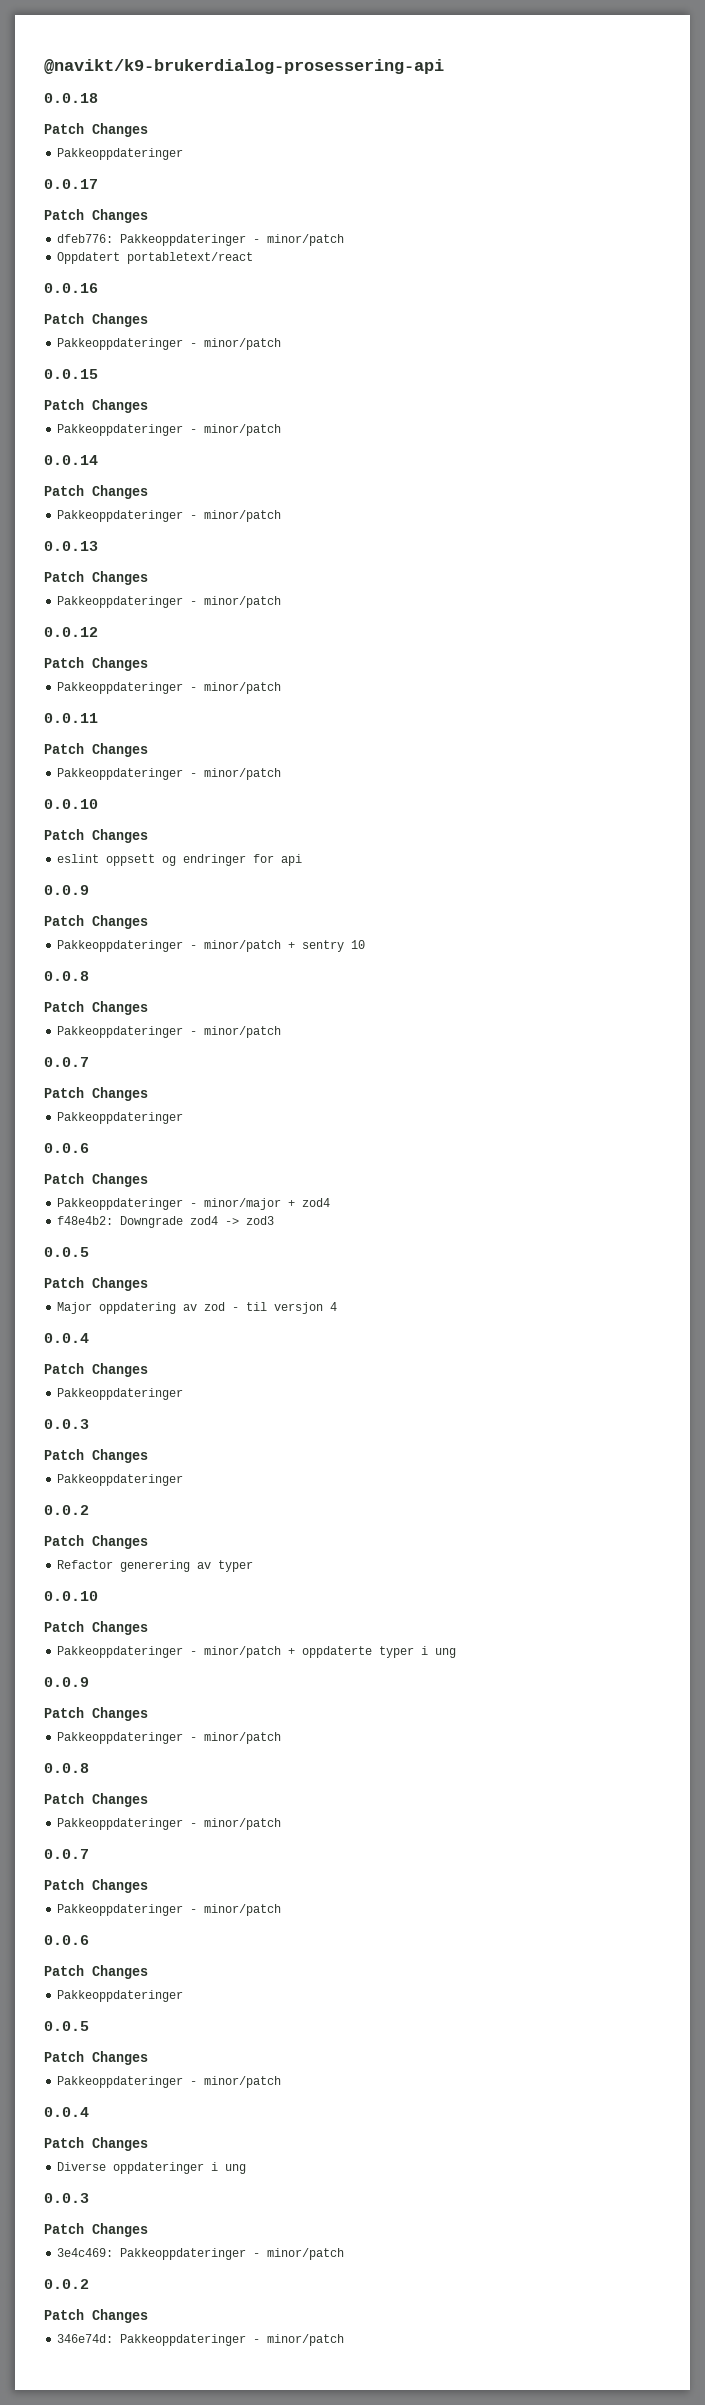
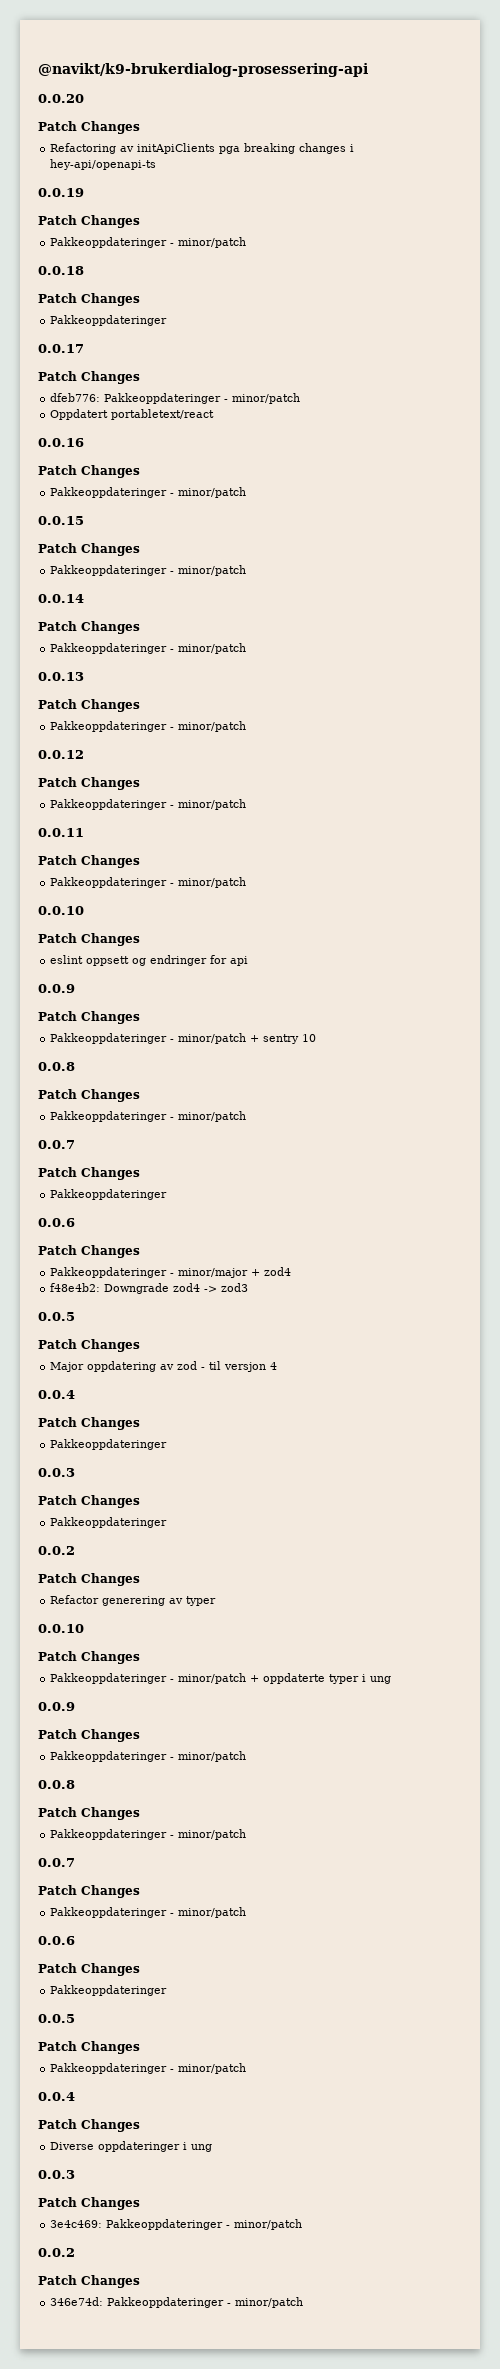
+ 0.0.20
+ Patch Changes
+ Refactoring av initApiClients pga breaking changes i hey-api/openapi-ts
+ 0.0.19
+ Patch Changes
+ Pakkeoppdateringer - minor/patch

